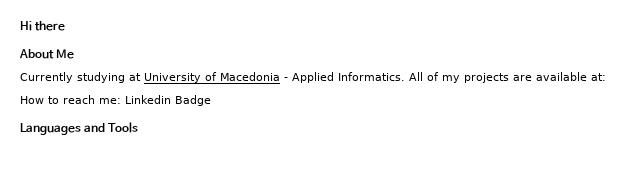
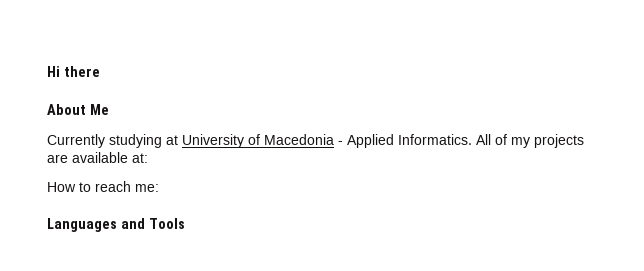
- How to reach me: Linkedin Badge
+ How to reach me:

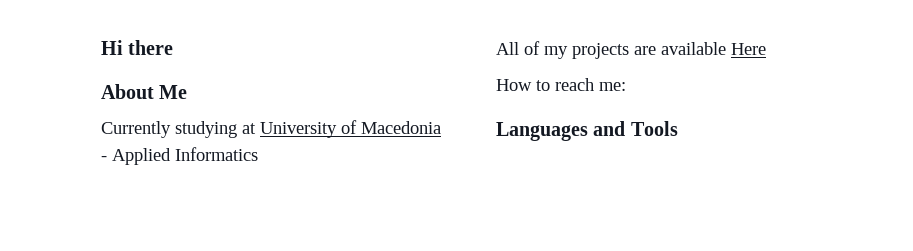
- Currently studying at University of Macedonia - Applied Informatics. All of my projects are available at:
+ Currently studying at University of Macedonia - Applied Informatics
+ All of my projects are available Here

